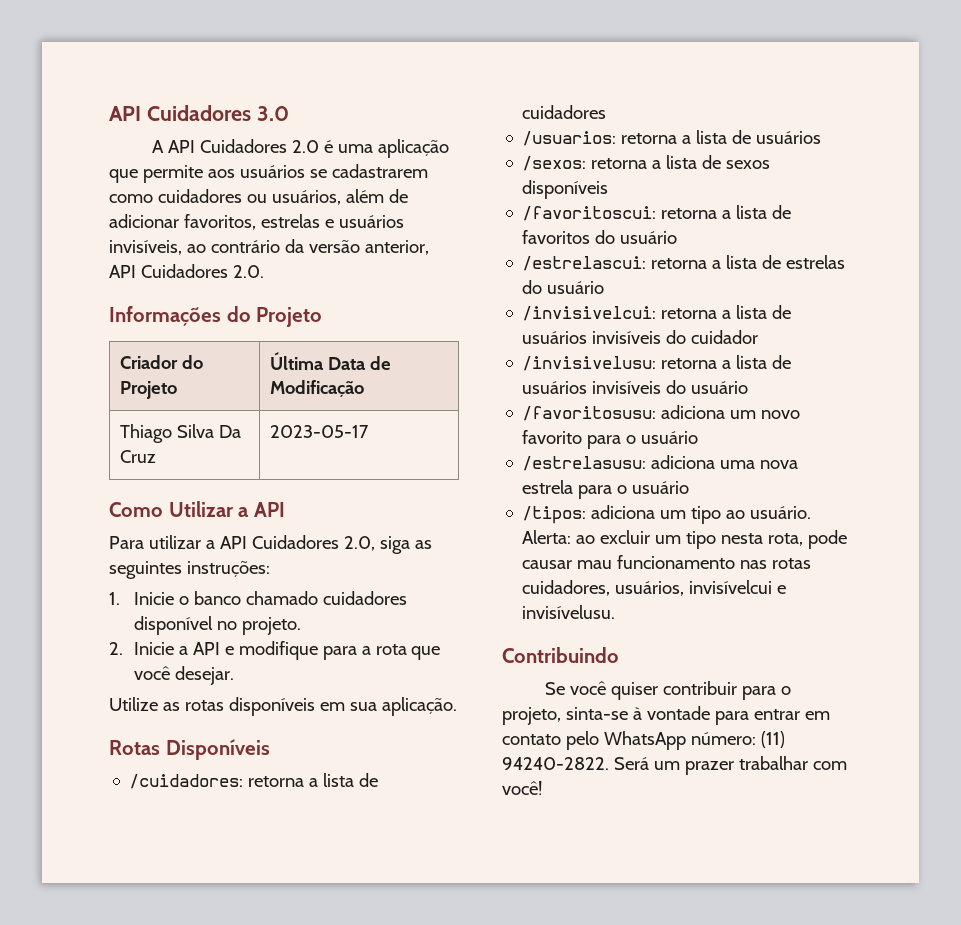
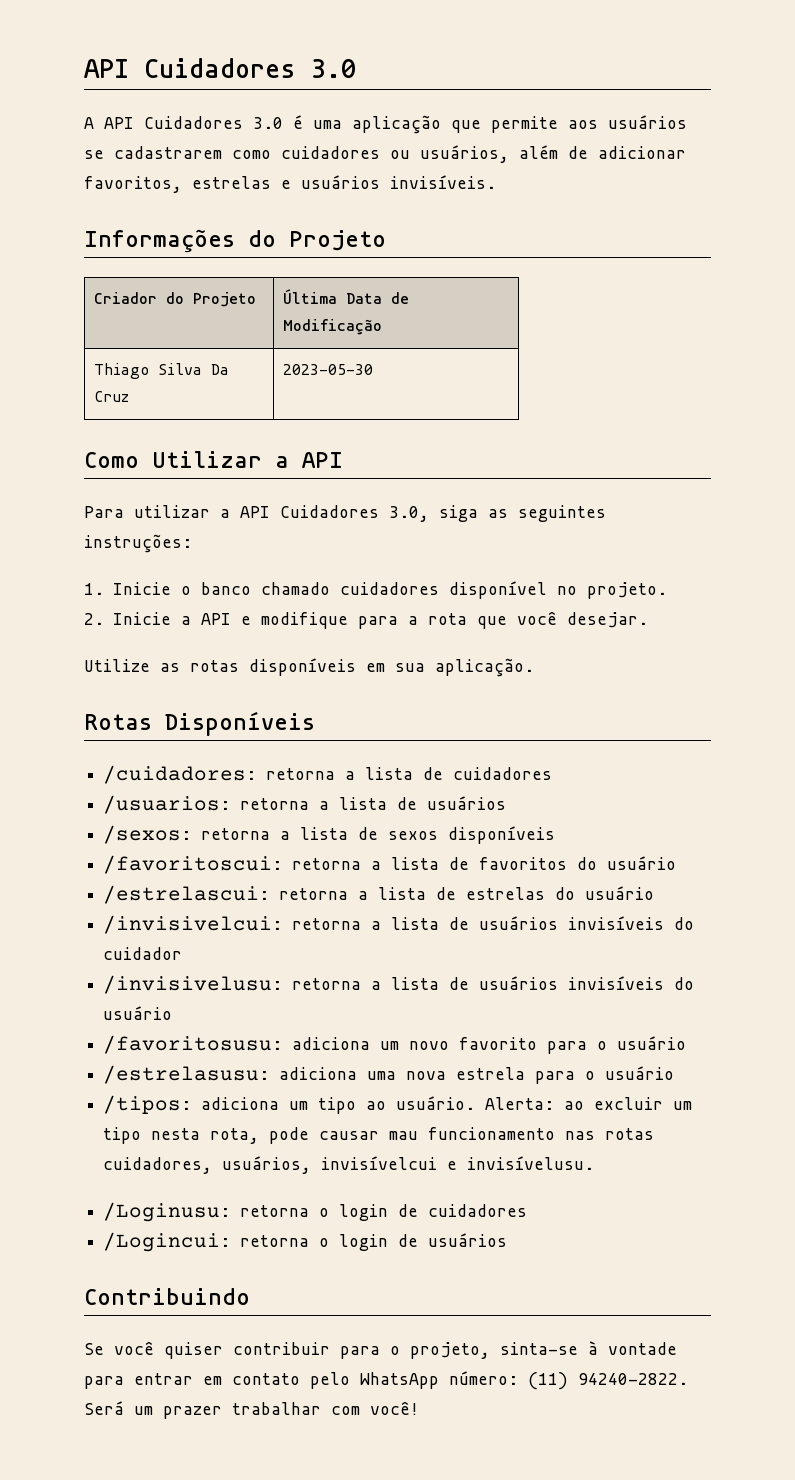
- A API Cuidadores 2.0 é uma aplicação que permite aos usuários se cadastrarem como cuidadores ou usuários, além de adicionar favoritos, estrelas e usuários invisíveis, ao contrário da versão anterior, API Cuidadores 2.0.
+ A API Cuidadores 3.0 é uma aplicação que permite aos usuários se cadastrarem como cuidadores ou usuários, além de adicionar favoritos, estrelas e usuários invisíveis.
- Thiago Silva Da Cruz | 2023-05-17
+ Thiago Silva Da Cruz | 2023-05-30
- Para utilizar a API Cuidadores 2.0, siga as seguintes instruções:
+ Para utilizar a API Cuidadores 3.0, siga as seguintes instruções:
+ /Loginusu: retorna o login de cuidadores
+ /Logincui: retorna o login de usuários

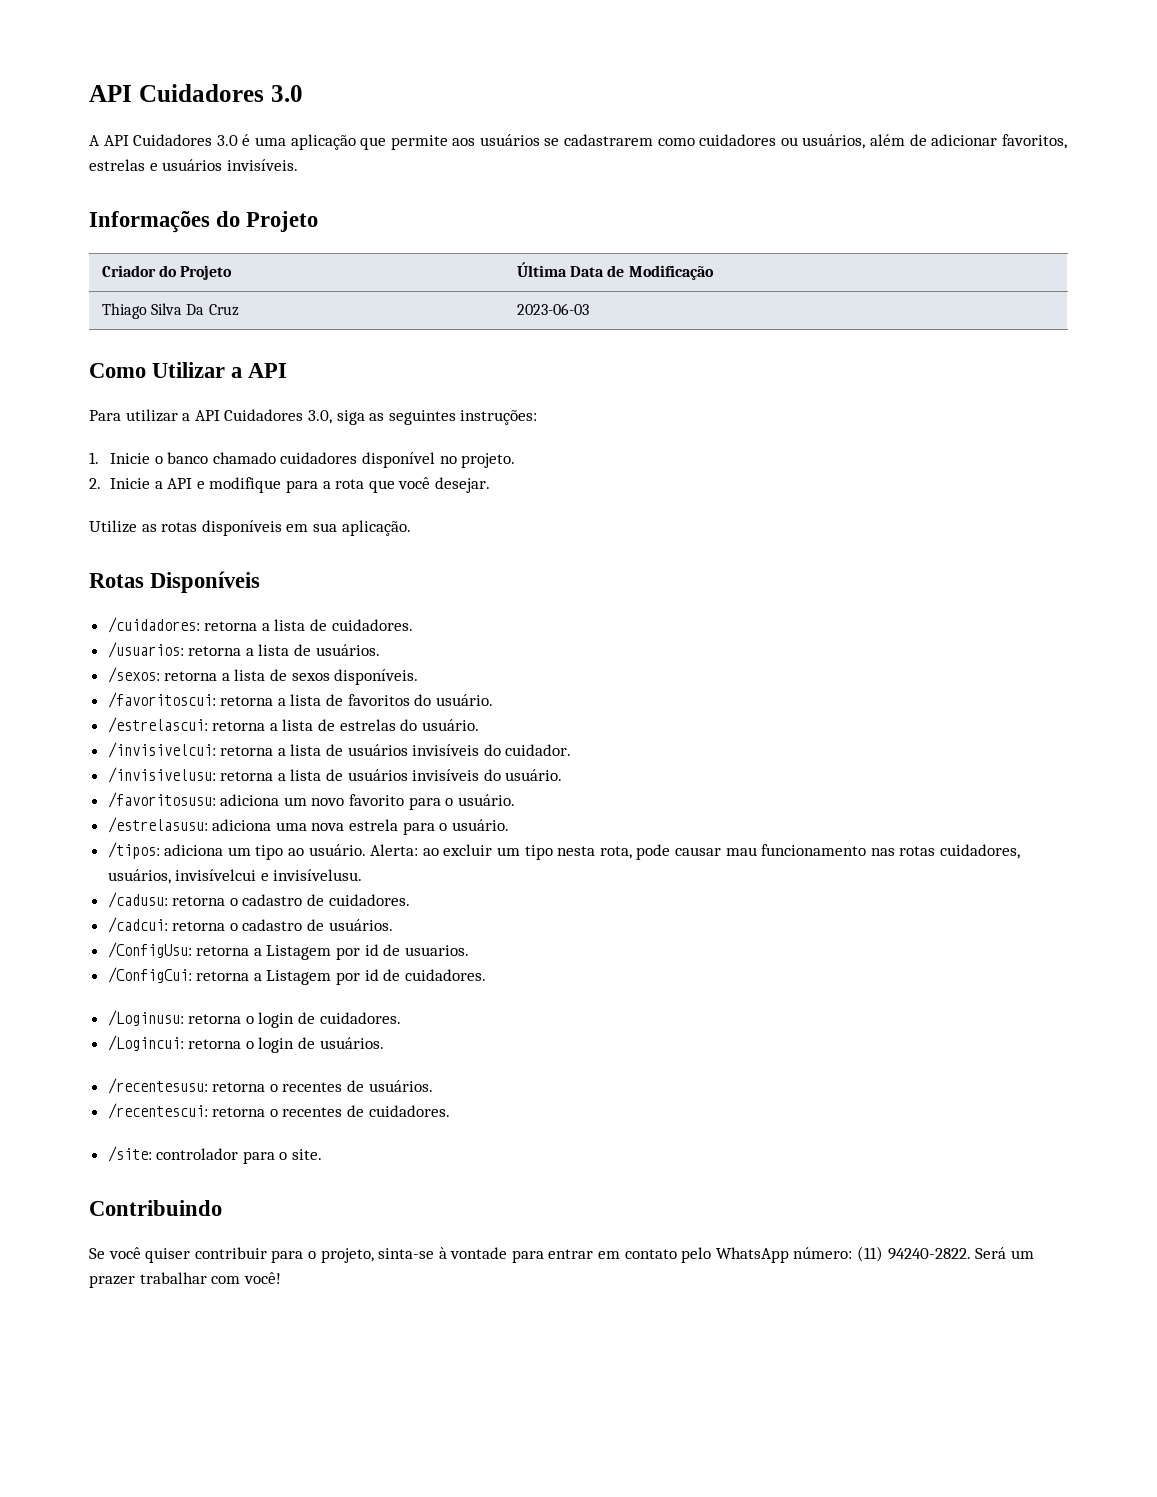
- Thiago Silva Da Cruz | 2023-05-30
+ Thiago Silva Da Cruz | 2023-06-03
- /cuidadores: retorna a lista de cuidadores
+ /cuidadores: retorna a lista de cuidadores.
- /usuarios: retorna a lista de usuários
+ /usuarios: retorna a lista de usuários.
- /sexos: retorna a lista de sexos disponíveis
+ /sexos: retorna a lista de sexos disponíveis.
- /favoritoscui: retorna a lista de favoritos do usuário
+ /favoritoscui: retorna a lista de favoritos do usuário.
- /estrelascui: retorna a lista de estrelas do usuário
+ /estrelascui: retorna a lista de estrelas do usuário.
- /invisivelcui: retorna a lista de usuários invisíveis do cuidador
+ /invisivelcui: retorna a lista de usuários invisíveis do cuidador.
- /invisivelusu: retorna a lista de usuários invisíveis do usuário
+ /invisivelusu: retorna a lista de usuários invisíveis do usuário.
- /favoritosusu: adiciona um novo favorito para o usuário
+ /favoritosusu: adiciona um novo favorito para o usuário.
- /estrelasusu: adiciona uma nova estrela para o usuário
+ /estrelasusu: adiciona uma nova estrela para o usuário.
+ /cadusu: retorna o cadastro de cuidadores.
+ /cadcui: retorna o cadastro de usuários.
+ /ConfigUsu: retorna a Listagem por id de usuarios.
+ /ConfigCui: retorna a Listagem por id de cuidadores.
- /Loginusu: retorna o login de cuidadores
+ /Loginusu: retorna o login de cuidadores.
- /Logincui: retorna o login de usuários
+ /Logincui: retorna o login de usuários.
+ /recentesusu: retorna o recentes de usuários.
+ /recentescui: retorna o recentes de cuidadores.
+ /site: controlador para o site.

